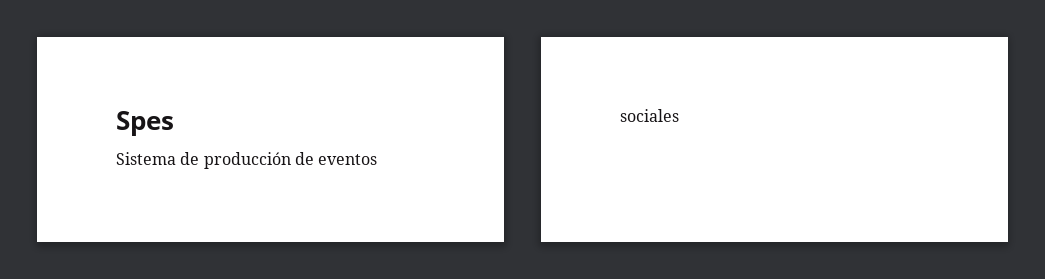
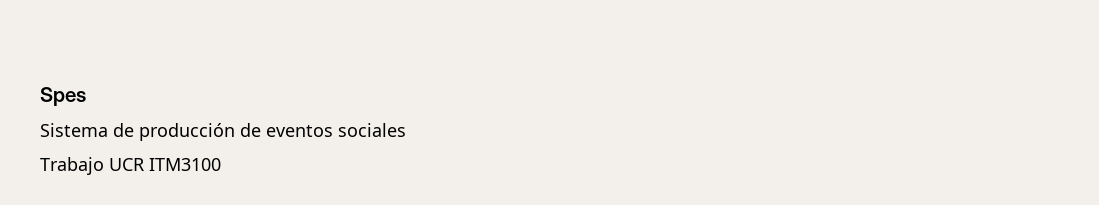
+ Trabajo UCR ITM3100

